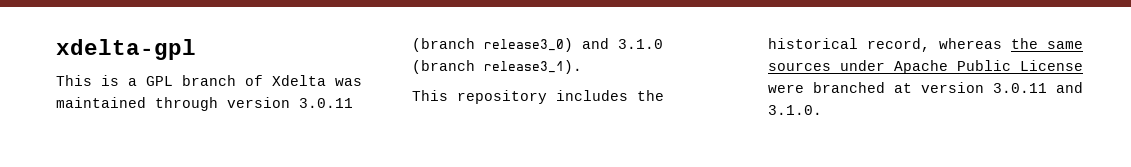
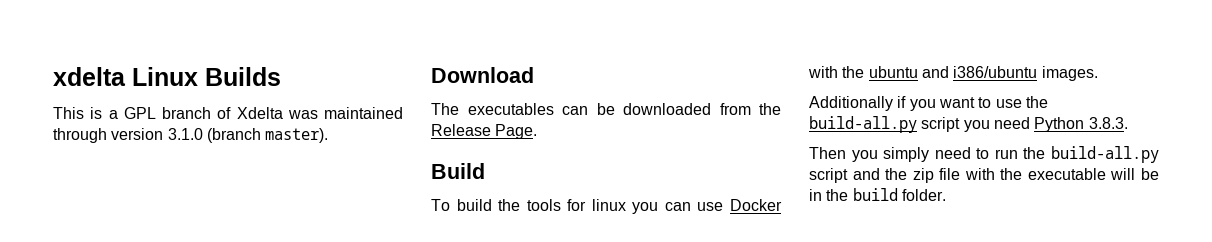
- xdelta-gpl
+ xdelta Linux Builds
- This is a GPL branch of Xdelta was maintained through version 3.0.11 (branch release3_0) and 3.1.0 (branch release3_1).
- This repository includes the historical record, whereas the same sources under Apache Public License were branched at version 3.0.11 and 3.1.0.
+ This is a GPL branch of Xdelta was maintained through version 3.1.0 (branch master).
+ Download
+ The executables can be downloaded from the Release Page.
+ Build
+ To build the tools for linux you can use Docker with the ubuntu and i386/ubuntu images.
+ Additionally if you want to use the build-all.py script you need Python 3.8.3.
+ Then you simply need to run the build-all.py script and the zip file with the executable will be in the build folder.

